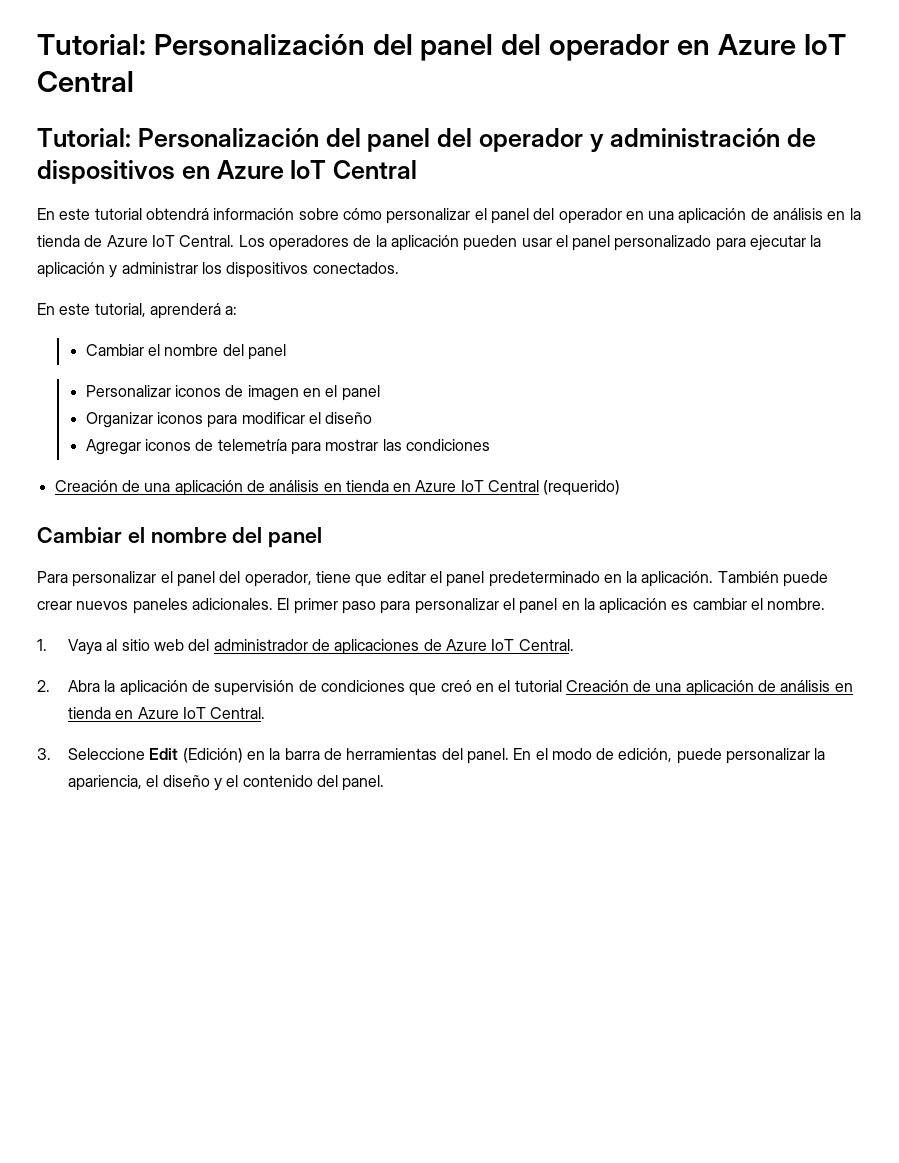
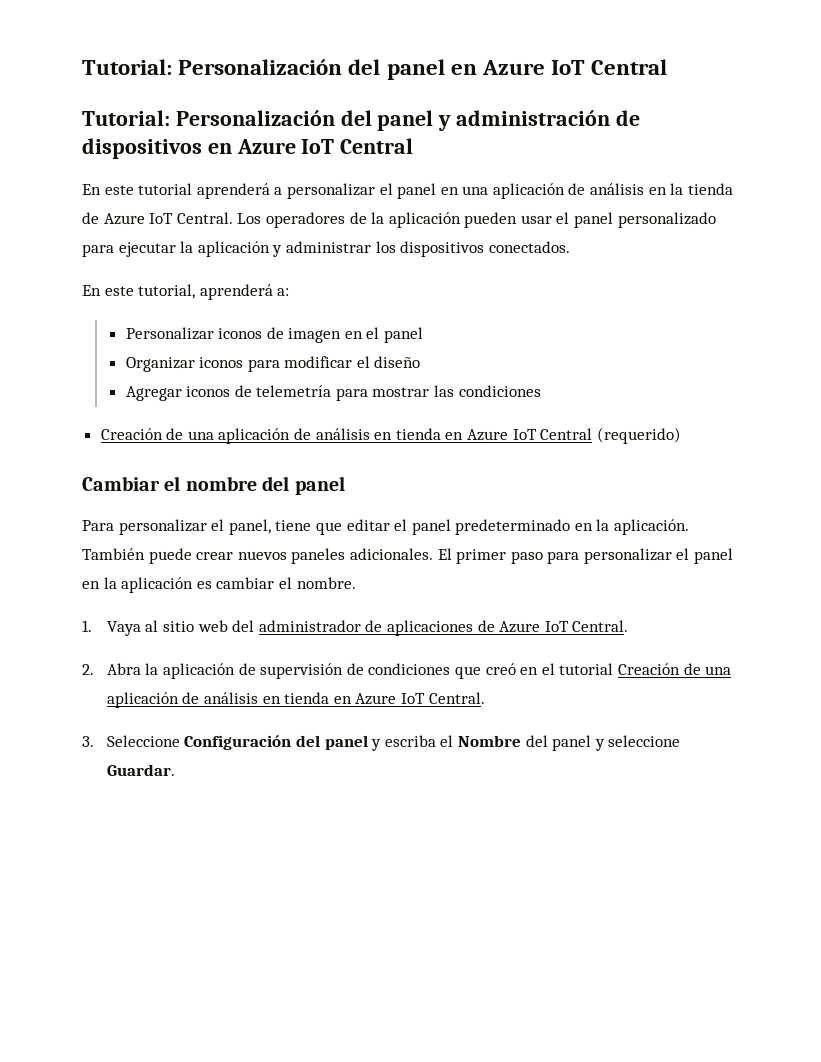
- Tutorial: Personalización del panel del operador en Azure IoT Central
+ Tutorial: Personalización del panel en Azure IoT Central
- Tutorial: Personalización del panel del operador y administración de dispositivos en Azure IoT Central
+ Tutorial: Personalización del panel y administración de dispositivos en Azure IoT Central
- En este tutorial obtendrá información sobre cómo personalizar el panel del operador en una aplicación de análisis en la tienda de Azure IoT Central.
+ En este tutorial aprenderá a personalizar el panel en una aplicación de análisis en la tienda de Azure IoT Central.
  En este tutorial, aprenderá a:
- Cambiar el nombre del panel
- Para personalizar el panel del operador, tiene que editar el panel predeterminado en la aplicación.
+ Para personalizar el panel, tiene que editar el panel predeterminado en la aplicación.
- 3. Seleccione Edit (Edición) en la barra de herramientas del panel. En el modo de edición, puede personalizar la apariencia, el diseño y el contenido del panel.
+ 3. Seleccione Configuración del panel y escriba el Nombre del panel y seleccione Guardar.

